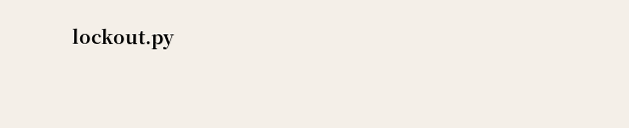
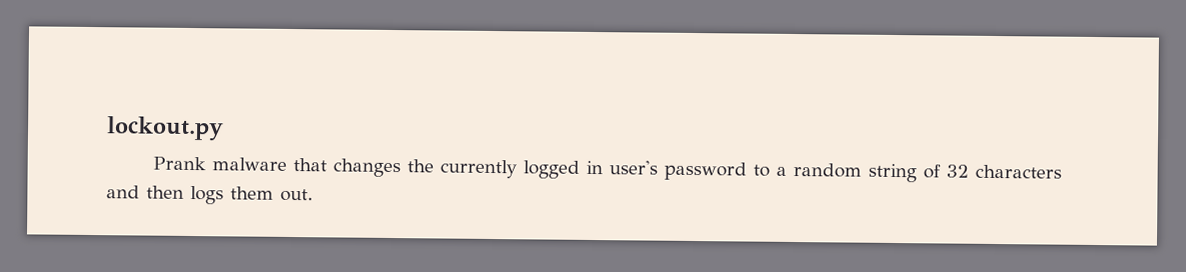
+ Prank malware that changes the currently logged in user's password to a random string of 32 characters and then logs them out.

